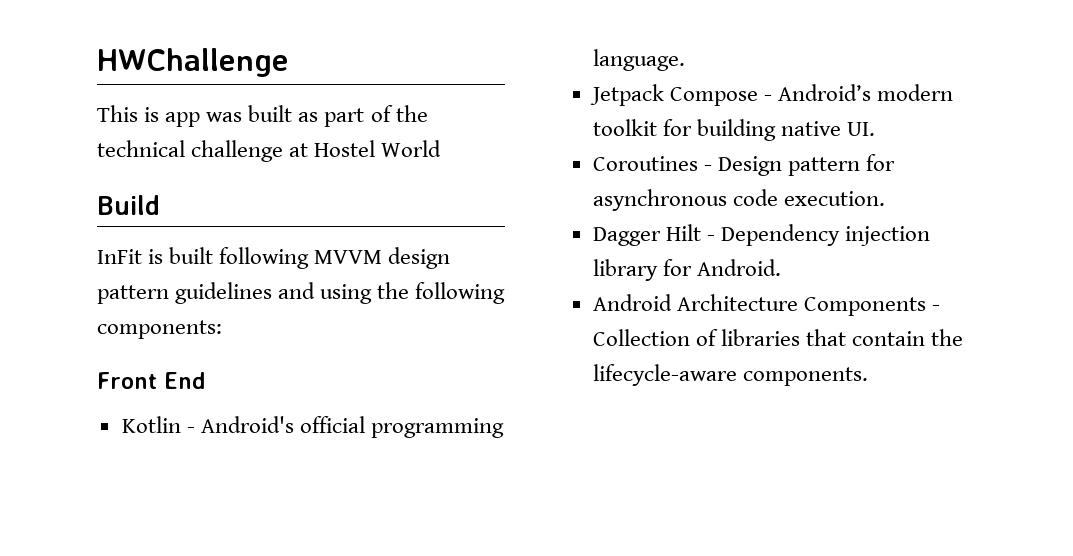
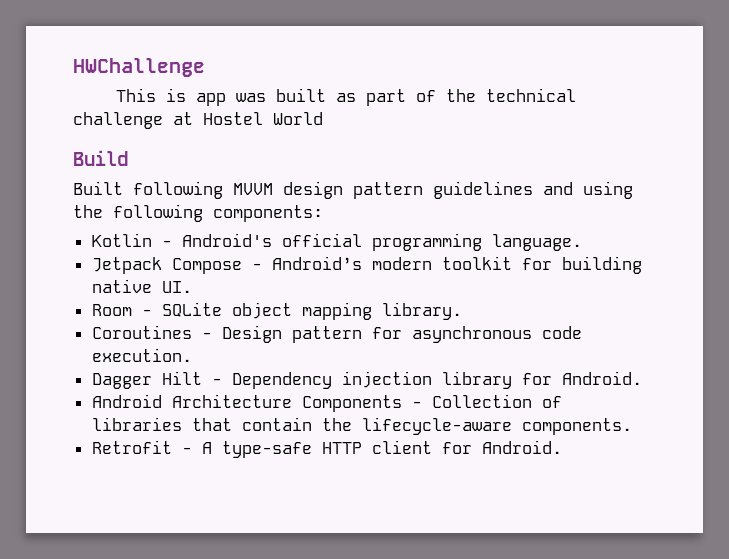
- InFit is built following MVVM design pattern guidelines and using the following components:
+ Built following MVVM design pattern guidelines and using the following components:
- Front End
+ Room - SQLite object mapping library.
+ Retrofit - A type-safe HTTP client for Android.

